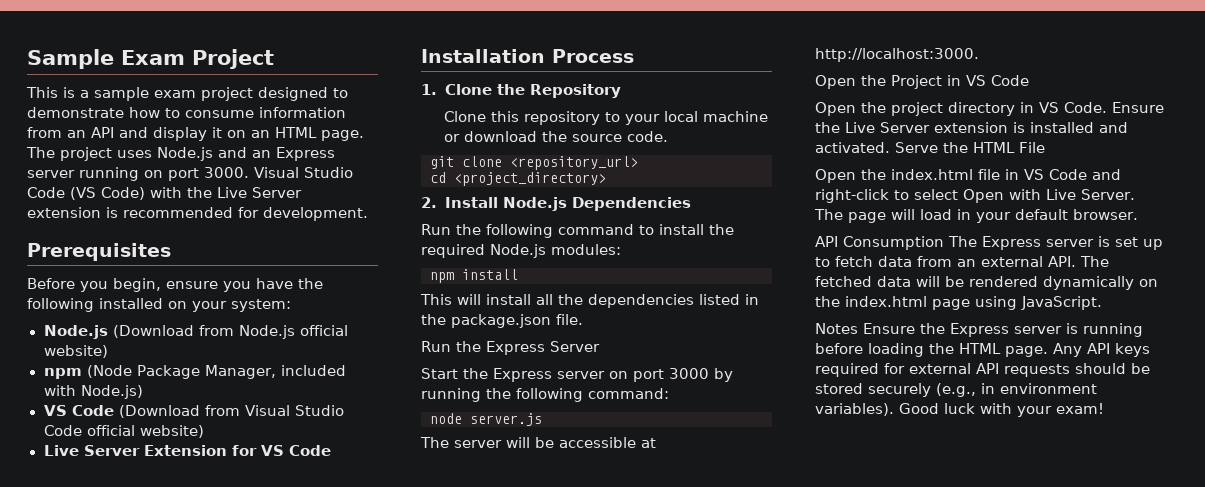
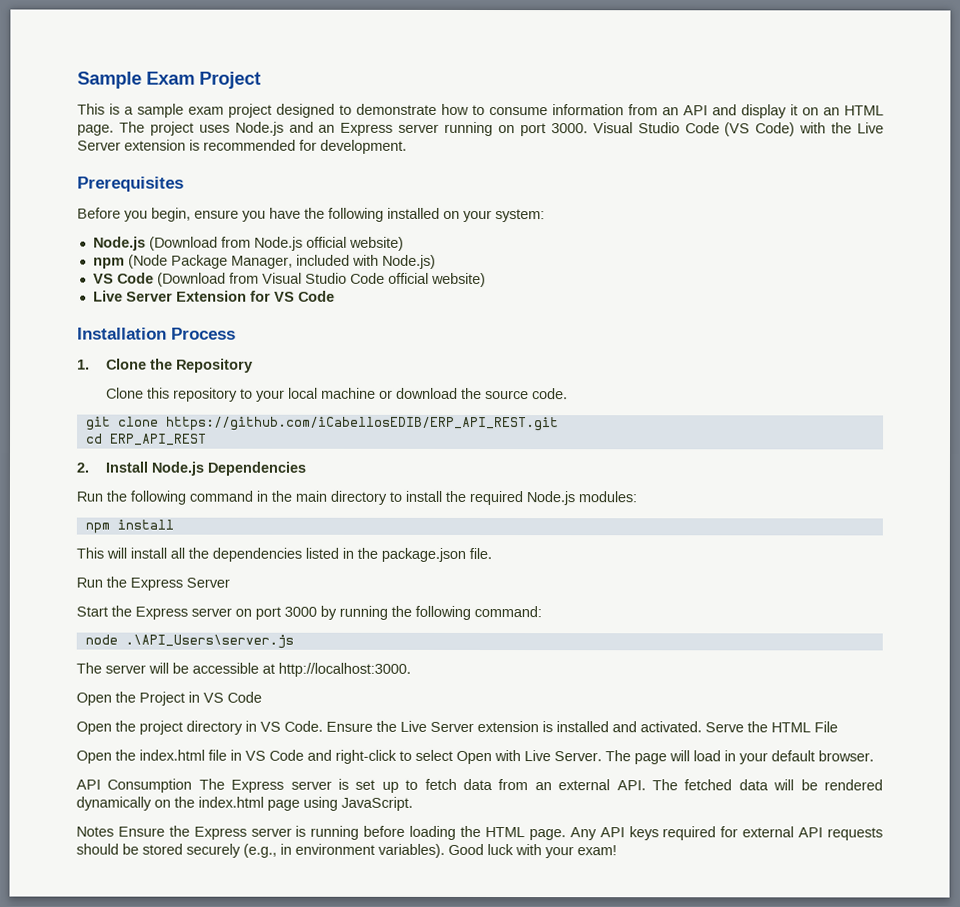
- git clone <repository_url>
+ git clone https://github.com/iCabellosEDIB/ERP_API_REST.git
- cd <project_directory>
+ cd ERP_API_REST
- Run the following command to install the required Node.js modules:
+ Run the following command in the main directory to install the required Node.js modules:
- node server.js
+ node .\API_Users\server.js

